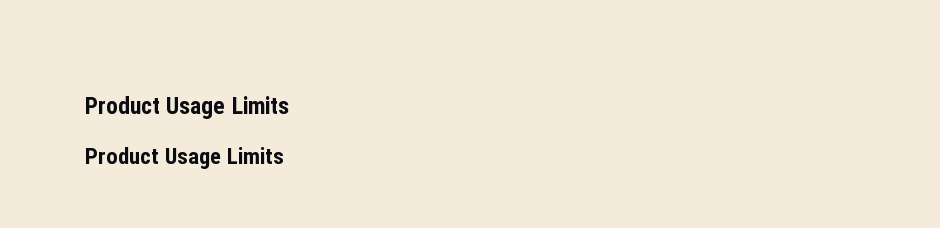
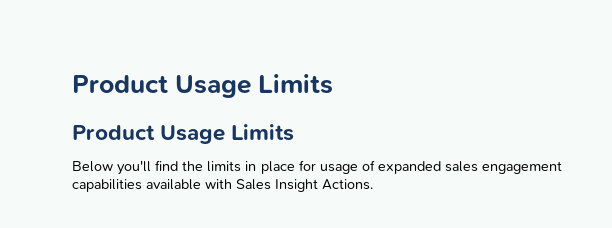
+ Below you'll find the limits in place for usage of expanded sales engagement capabilities available with Sales Insight Actions.

